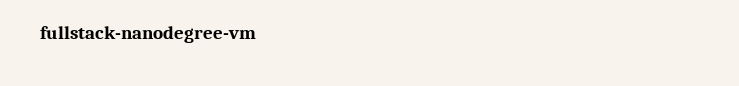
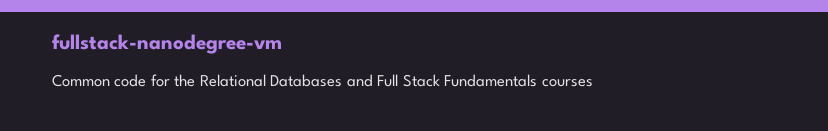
+ Common code for the Relational Databases and Full Stack Fundamentals courses

